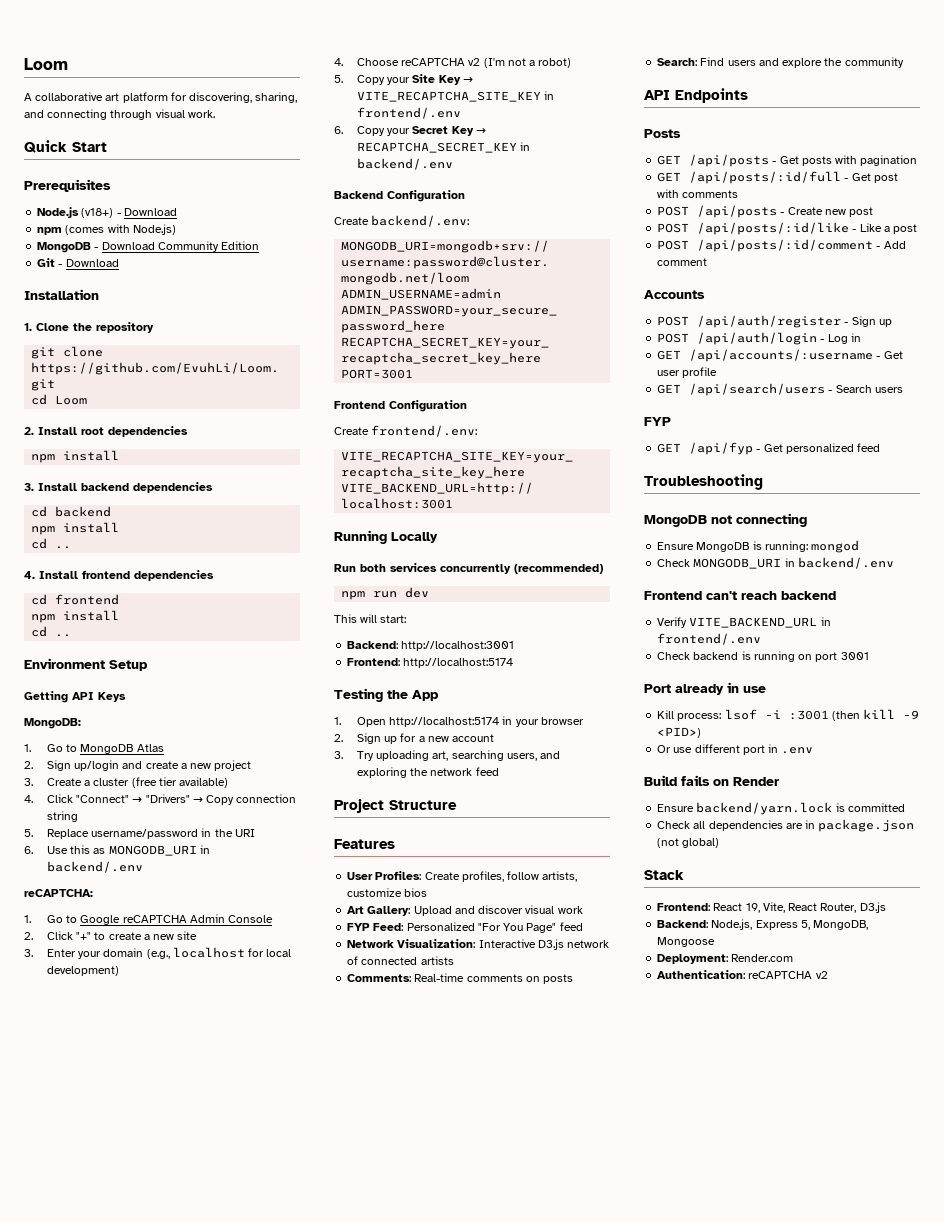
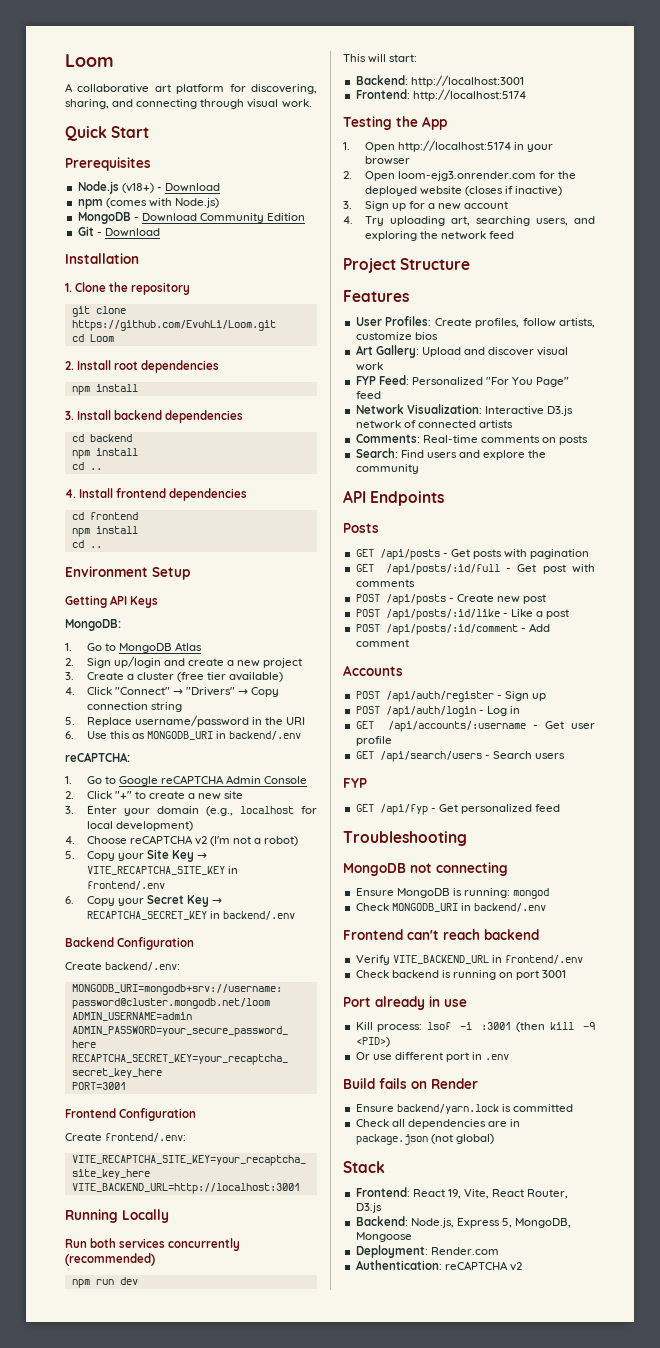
- 2. Sign up for a new account
+ 2. Open loom-ejg3.onrender.com for the deployed website (closes if inactive)
+ 3. Sign up for a new account
- 3. Try uploading art, searching users, and exploring the network feed
+ 4. Try uploading art, searching users, and exploring the network feed

